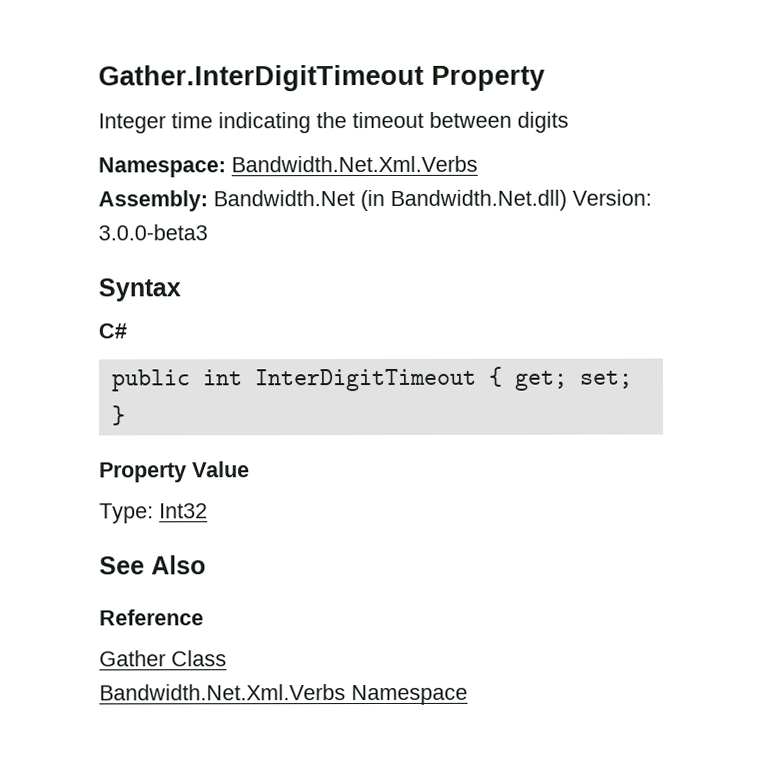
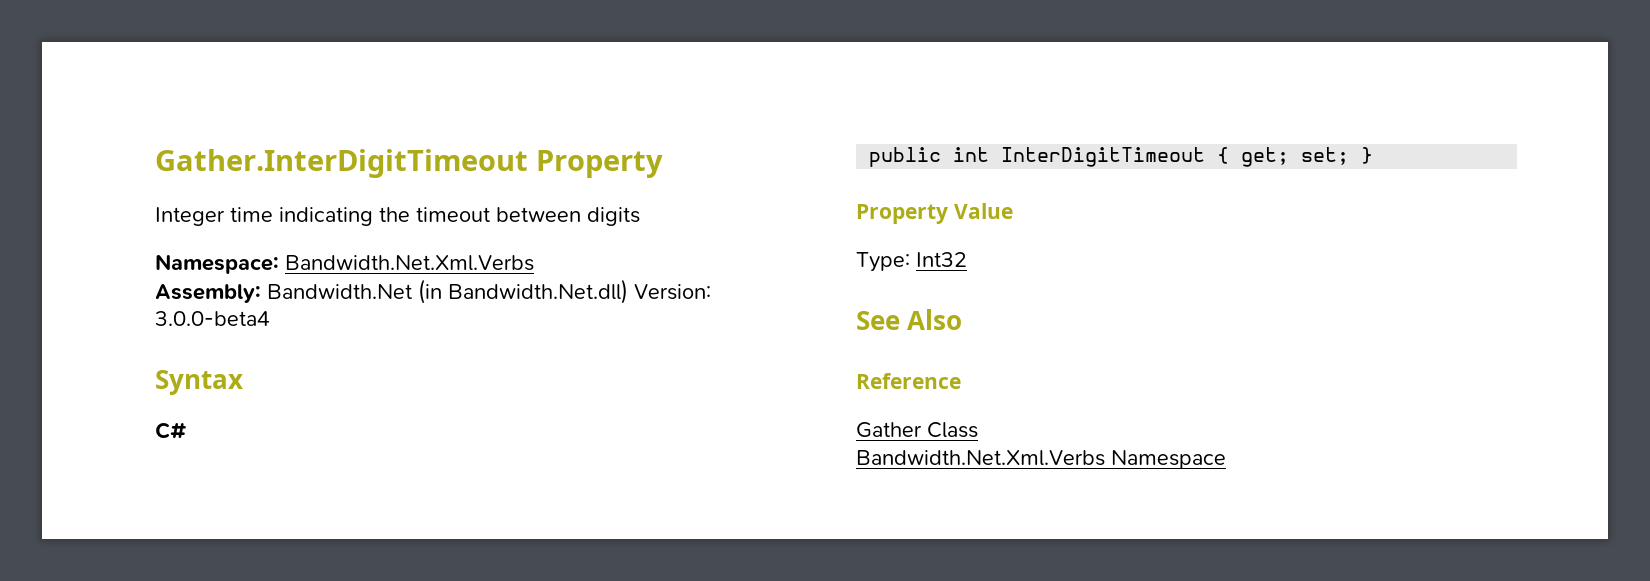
- Assembly: Bandwidth.Net (in Bandwidth.Net.dll) Version: 3.0.0-beta3
+ Assembly: Bandwidth.Net (in Bandwidth.Net.dll) Version: 3.0.0-beta4

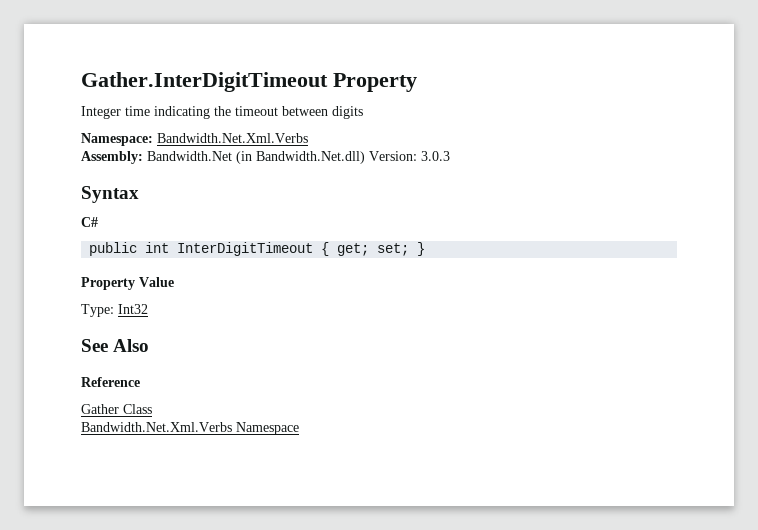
- Assembly: Bandwidth.Net (in Bandwidth.Net.dll) Version: 3.0.0-beta4
+ Assembly: Bandwidth.Net (in Bandwidth.Net.dll) Version: 3.0.3

